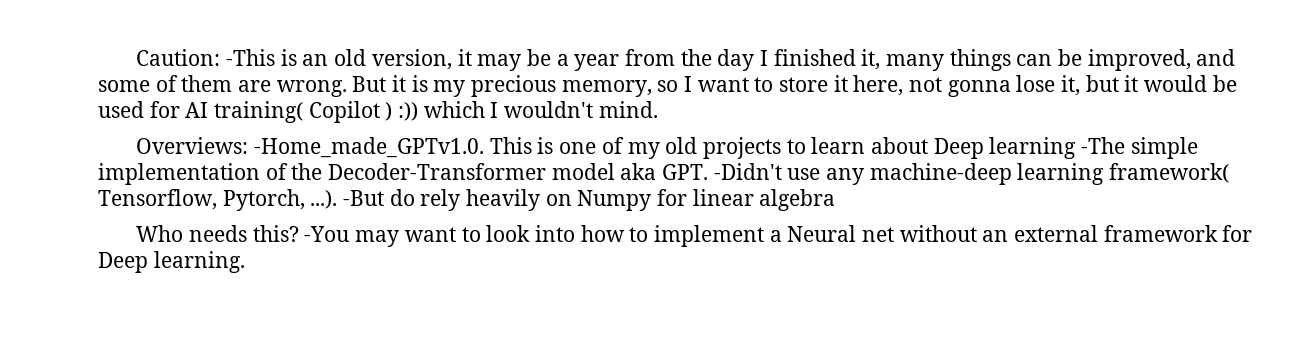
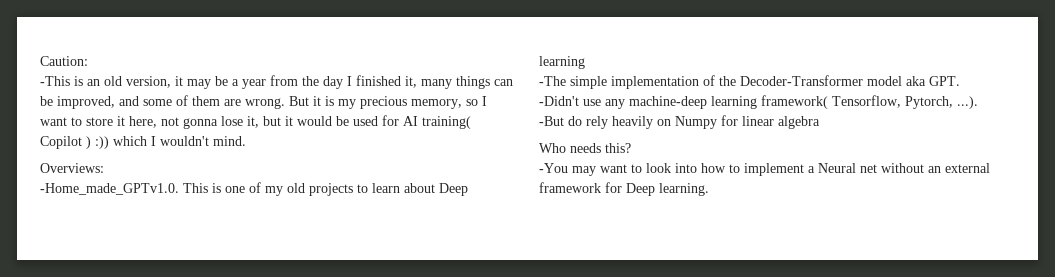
- Caution: -This is an old version, it may be a year from the day I finished it, many things can be improved, and some of them are wrong.
+ Caution:
+ -This is an old version, it may be a year from the day I finished it, many things can be improved, and some of them are wrong.
- Overviews: -Home_made_GPTv1.0. This is one of my old projects to learn about Deep learning -The simple implementation of the Decoder-Transformer model aka GPT. -Didn't use any machine-deep learning framework( Tensorflow, Pytorch, ...). -But do rely heavily on Numpy for linear algebra
+ Overviews:
+ -Home_made_GPTv1.0. This is one of my old projects to learn about Deep learning
+ -The simple implementation of the Decoder-Transformer model aka GPT.
+ -Didn't use any machine-deep learning framework( Tensorflow, Pytorch, ...).
+ -But do rely heavily on Numpy for linear algebra
- Who needs this? -You may want to look into how to implement a Neural net without an external framework for Deep learning.
+ Who needs this?
+ -You may want to look into how to implement a Neural net without an external framework for Deep learning.

